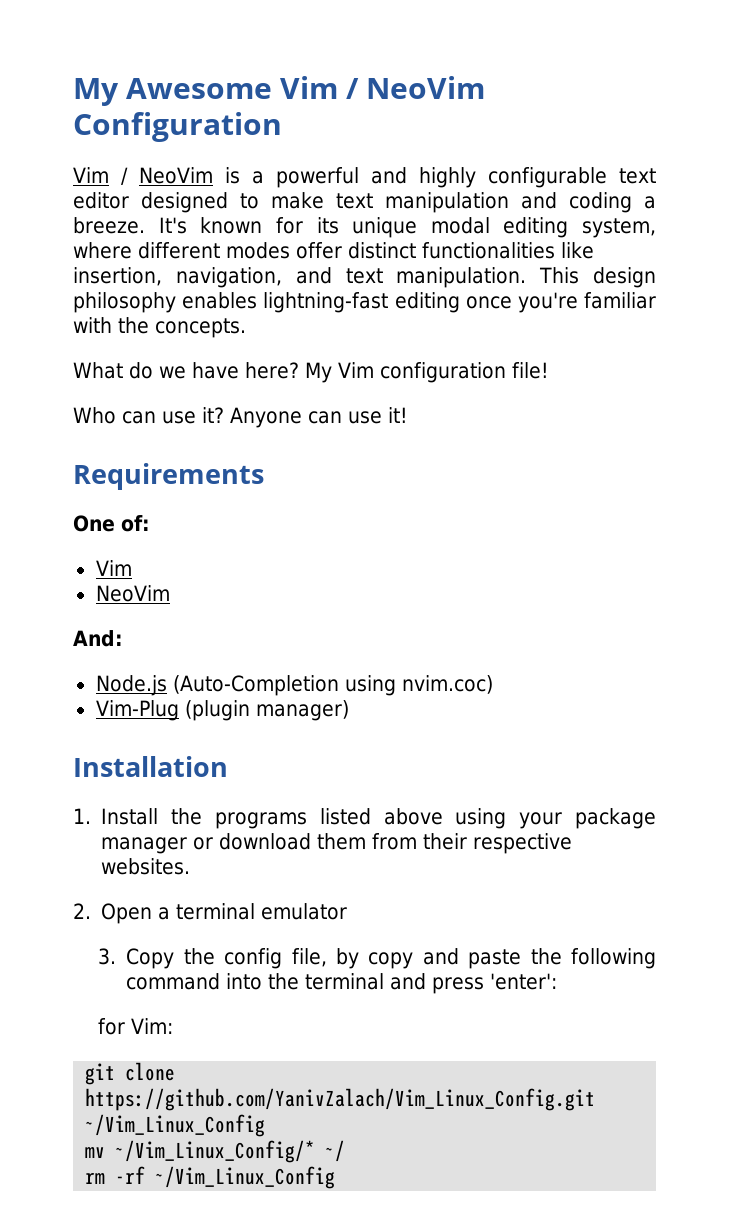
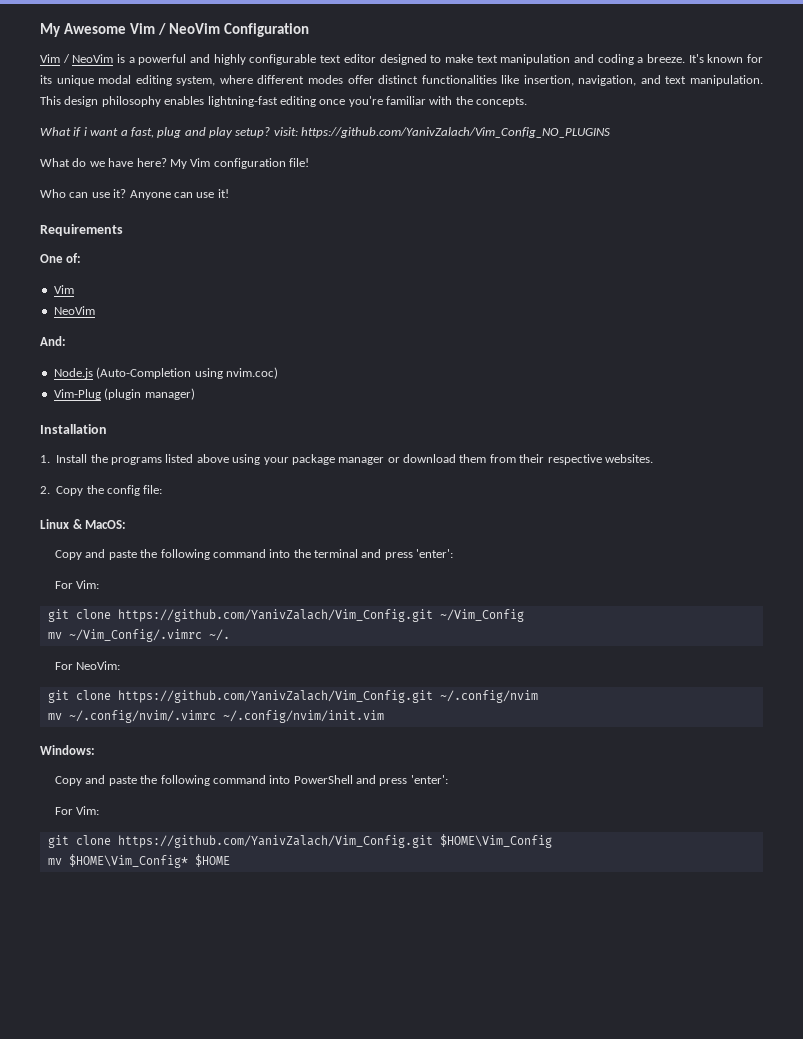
+ What if i want a fast, plug and play setup? visit: https://github.com/YanivZalach/Vim_Config_NO_PLUGINS
- 2. Open a terminal emulator
- 3. Copy the config file, by copy and paste the following command into the terminal and press 'enter':
- for Vim:
- git clone https://github.com/YanivZalach/Vim_Linux_Config.git ~/Vim_Linux_Config
- mv ~/Vim_Linux_Config/* ~/
- rm -rf ~/Vim_Linux_Config
+ 2. Copy the config file:
+ Linux & MacOS:
+ Copy and paste the following command into the terminal and press 'enter':
+ For Vim:
+ git clone https://github.com/YanivZalach/Vim_Config.git ~/Vim_Config
+ mv ~/Vim_Config/.vimrc ~/.
+ For NeoVim:
+ git clone https://github.com/YanivZalach/Vim_Config.git ~/.config/nvim
+ mv ~/.config/nvim/.vimrc ~/.config/nvim/init.vim
+ Windows:
+ Copy and paste the following command into PowerShell and press 'enter':
+ For Vim:
+ git clone https://github.com/YanivZalach/Vim_Config.git $HOME\Vim_Config
+ mv $HOME\Vim_Config* $HOME

